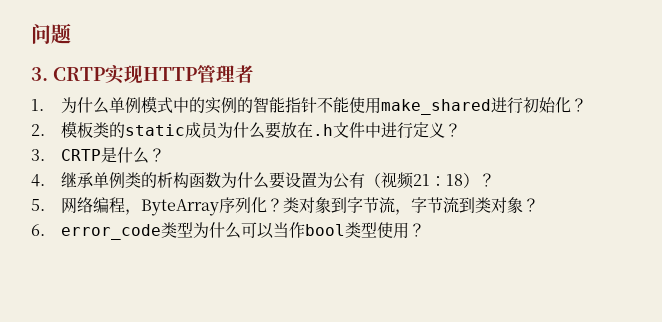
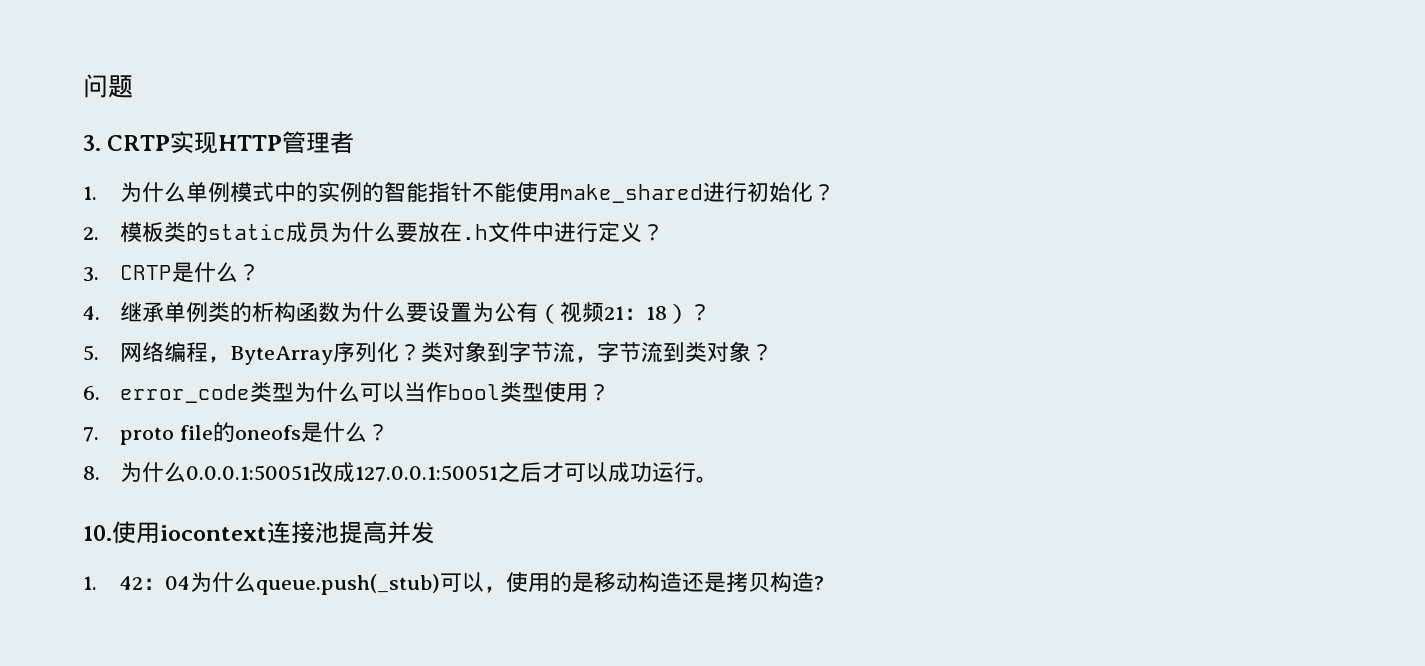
+ 7. proto file的oneofs是什么？
+ 8.为什么0.0.0.1:50051改成127.0.0.1:50051之后才可以成功运行。
+ 10.使用iocontext连接池提高并发
+ 1. 42：04为什么queue.push(_stub)可以，使用的是移动构造还是拷贝构造?

